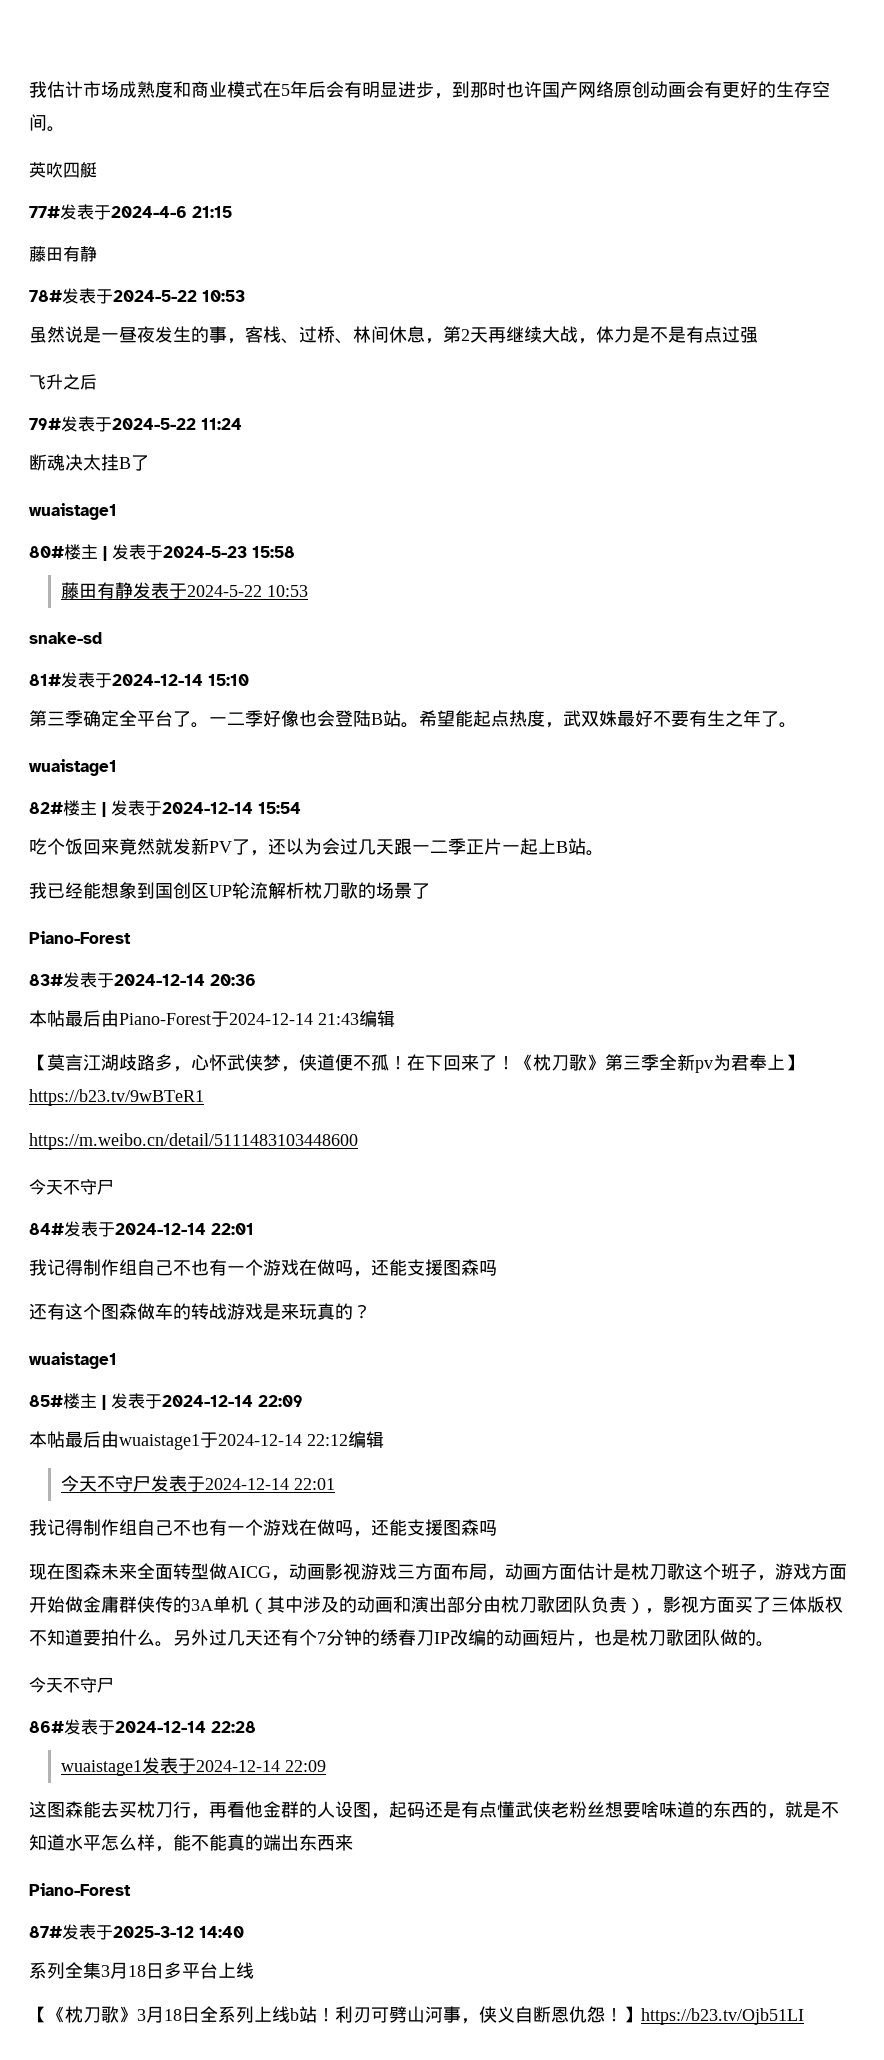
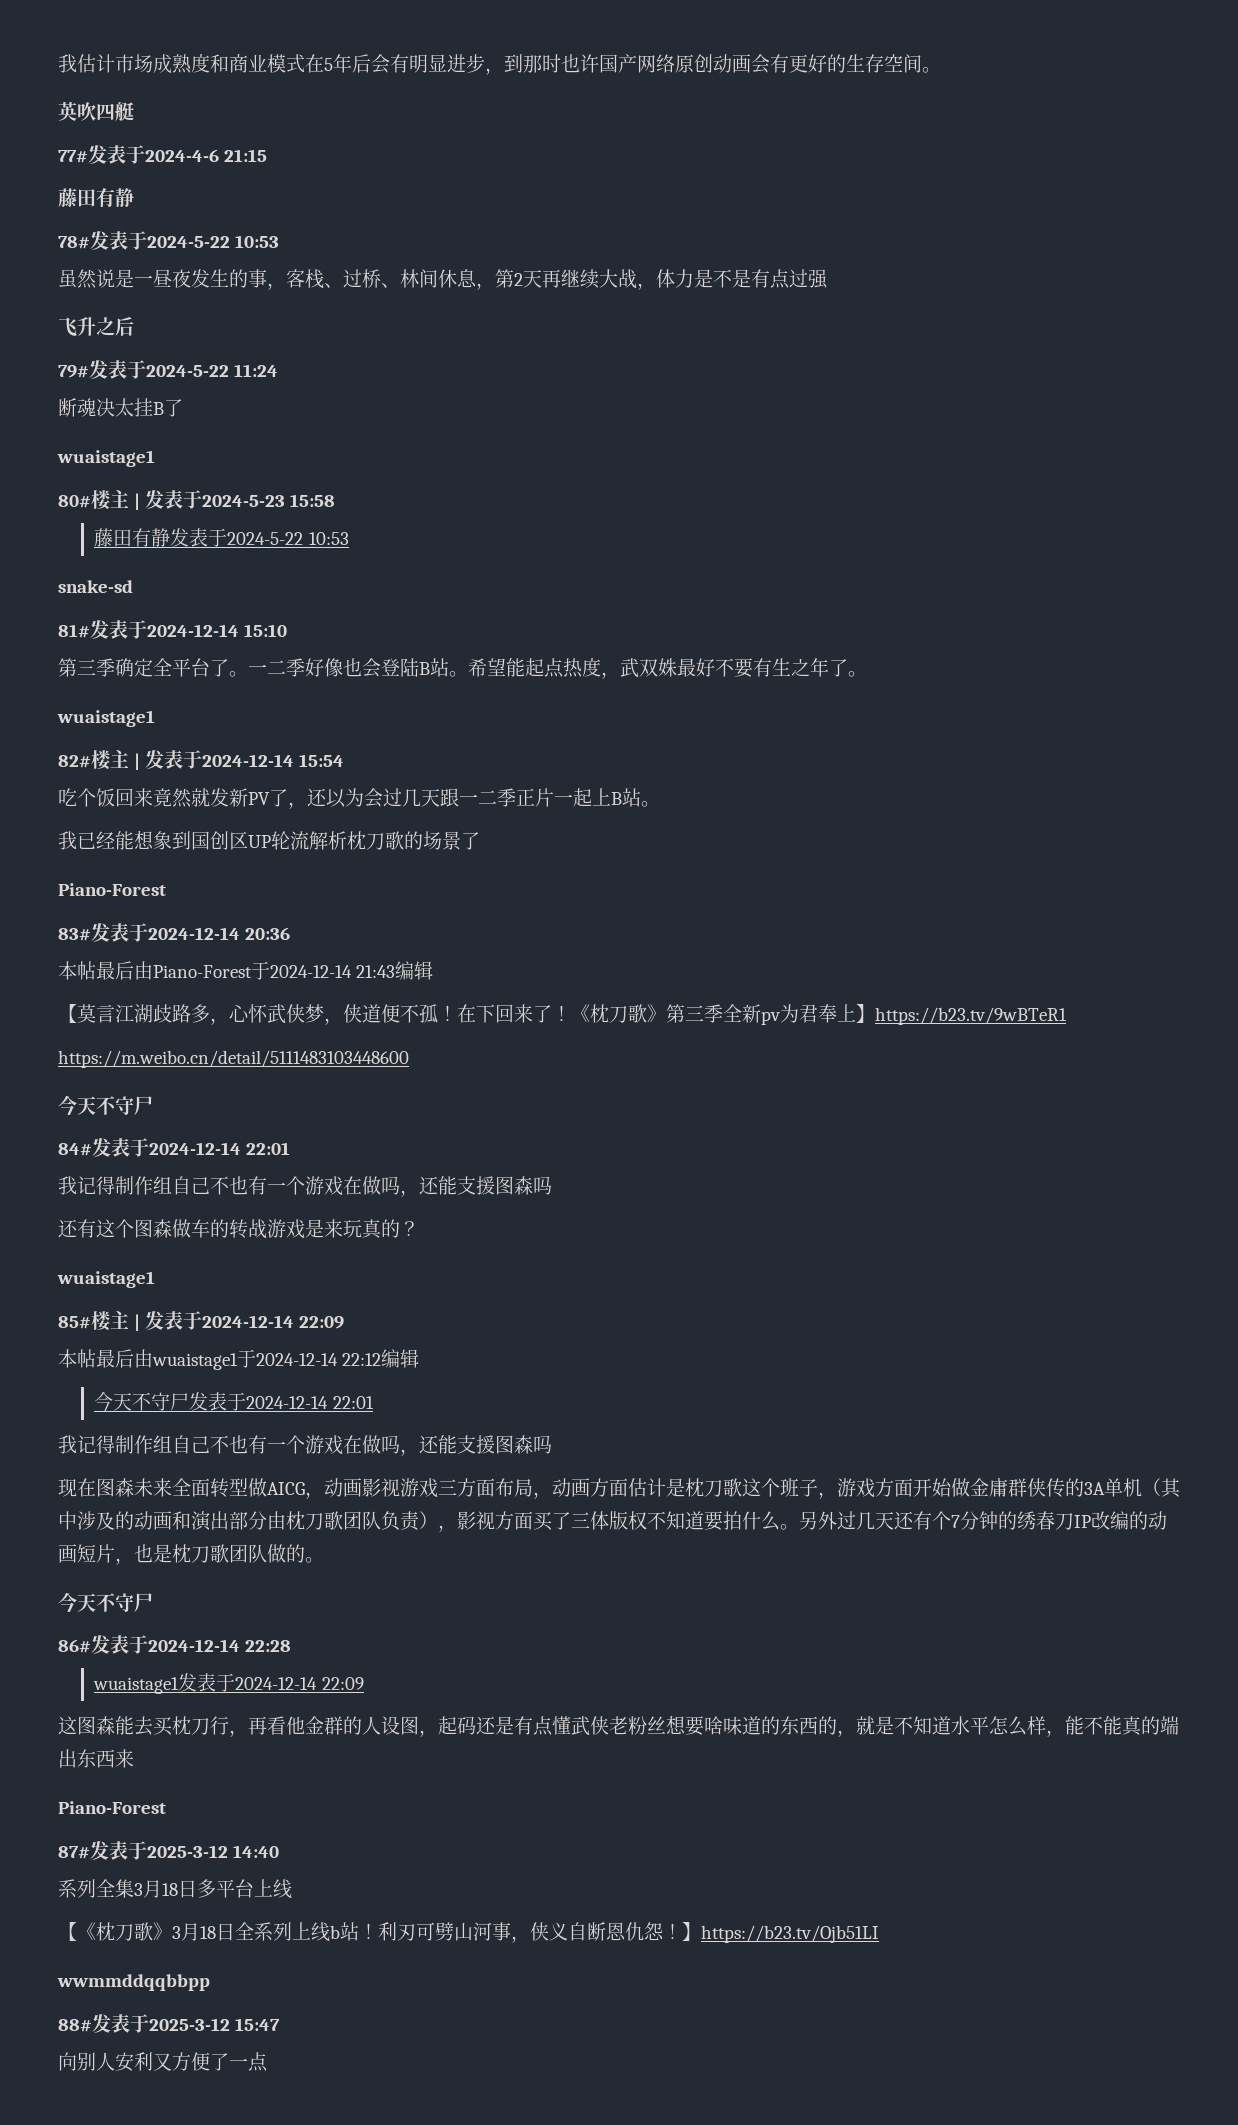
+ wwmmddqqbbpp
+ 88#发表于2025-3-12 15:47
+ 向别人安利又方便了一点

